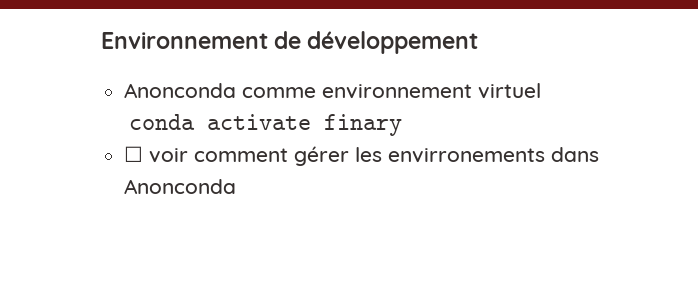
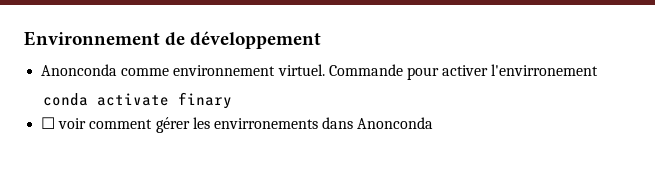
- Anonconda comme environnement virtuel
+ Anonconda comme environnement virtuel. Commande pour activer l'envirronement

